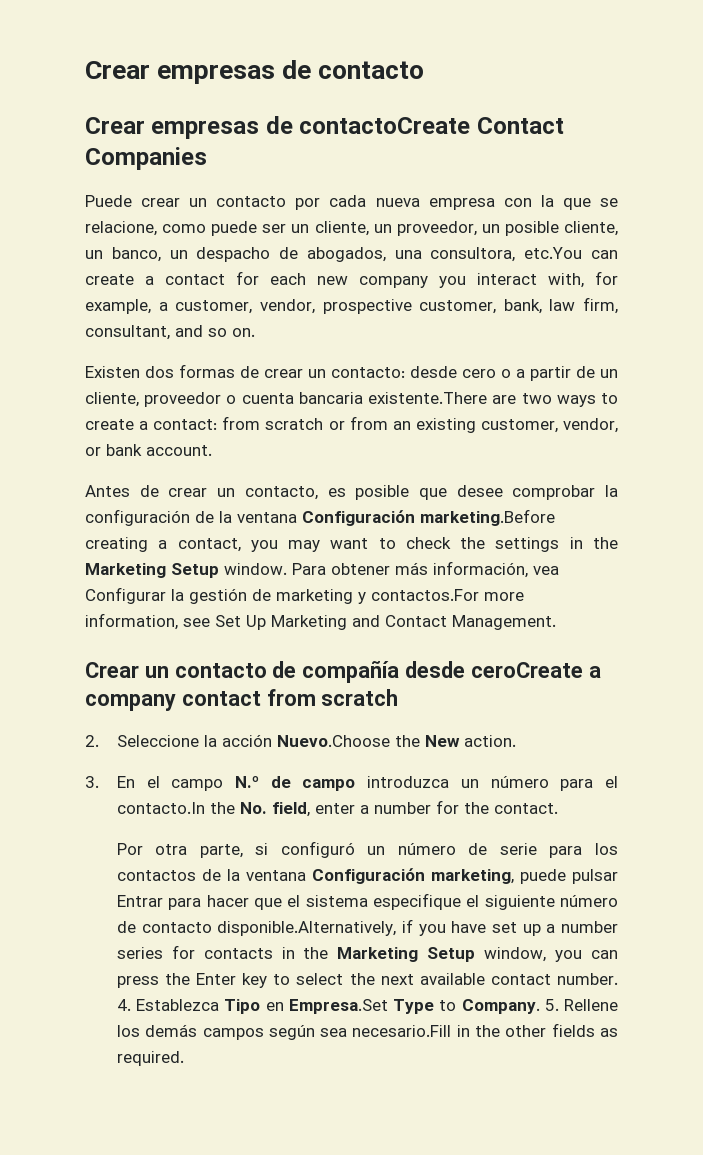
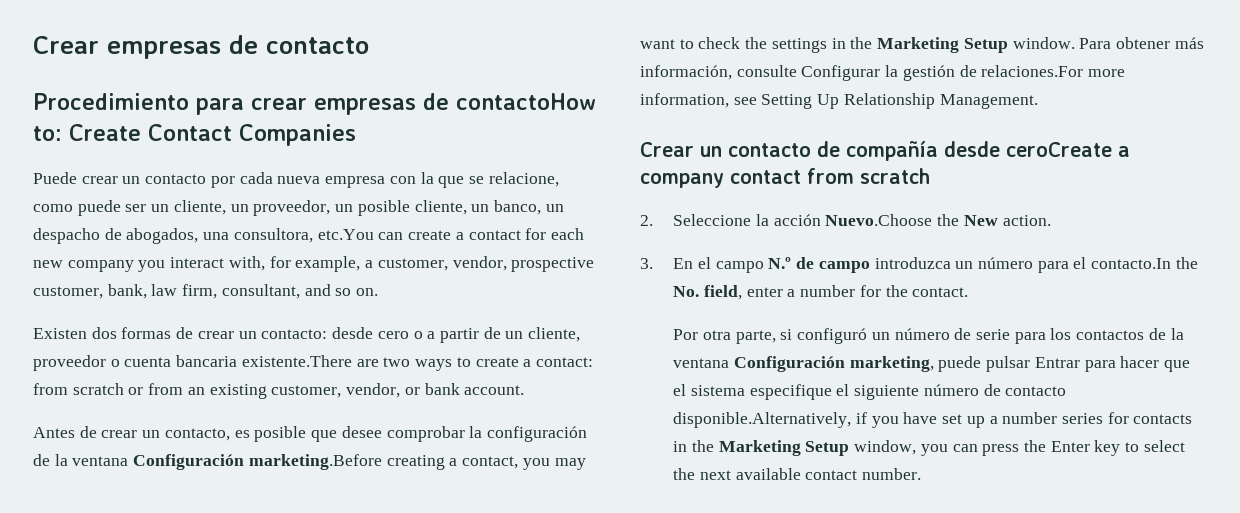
- Crear empresas de contactoCreate Contact Companies
+ Procedimiento para crear empresas de contactoHow to: Create Contact Companies
- Para obtener más información, vea Configurar la gestión de marketing y contactos.For more information, see Set Up Marketing and Contact Management.
+ Para obtener más información, consulte Configurar la gestión de relaciones.For more information, see Setting Up Relationship Management.
- 4. Establezca Tipo en Empresa.Set Type to Company. 5. Rellene los demás campos según sea necesario.Fill in the other fields as required.

